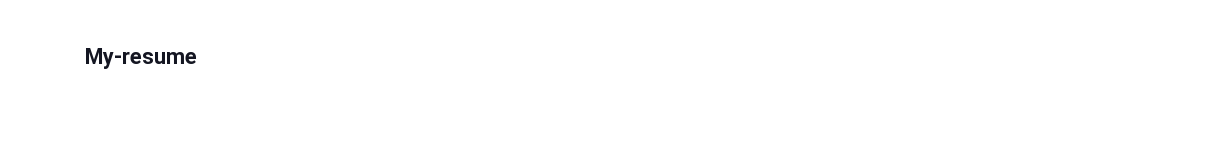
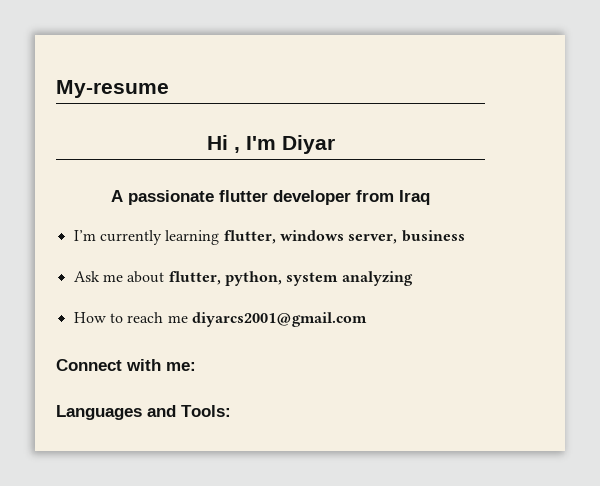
+ Hi , I'm Diyar
+ A passionate flutter developer from Iraq
+ I’m currently learning flutter, windows server, business
+ Ask me about flutter, python, system analyzing
+ How to reach me diyarcs2001@gmail.com
+ Connect with me:
+ Languages and Tools:

